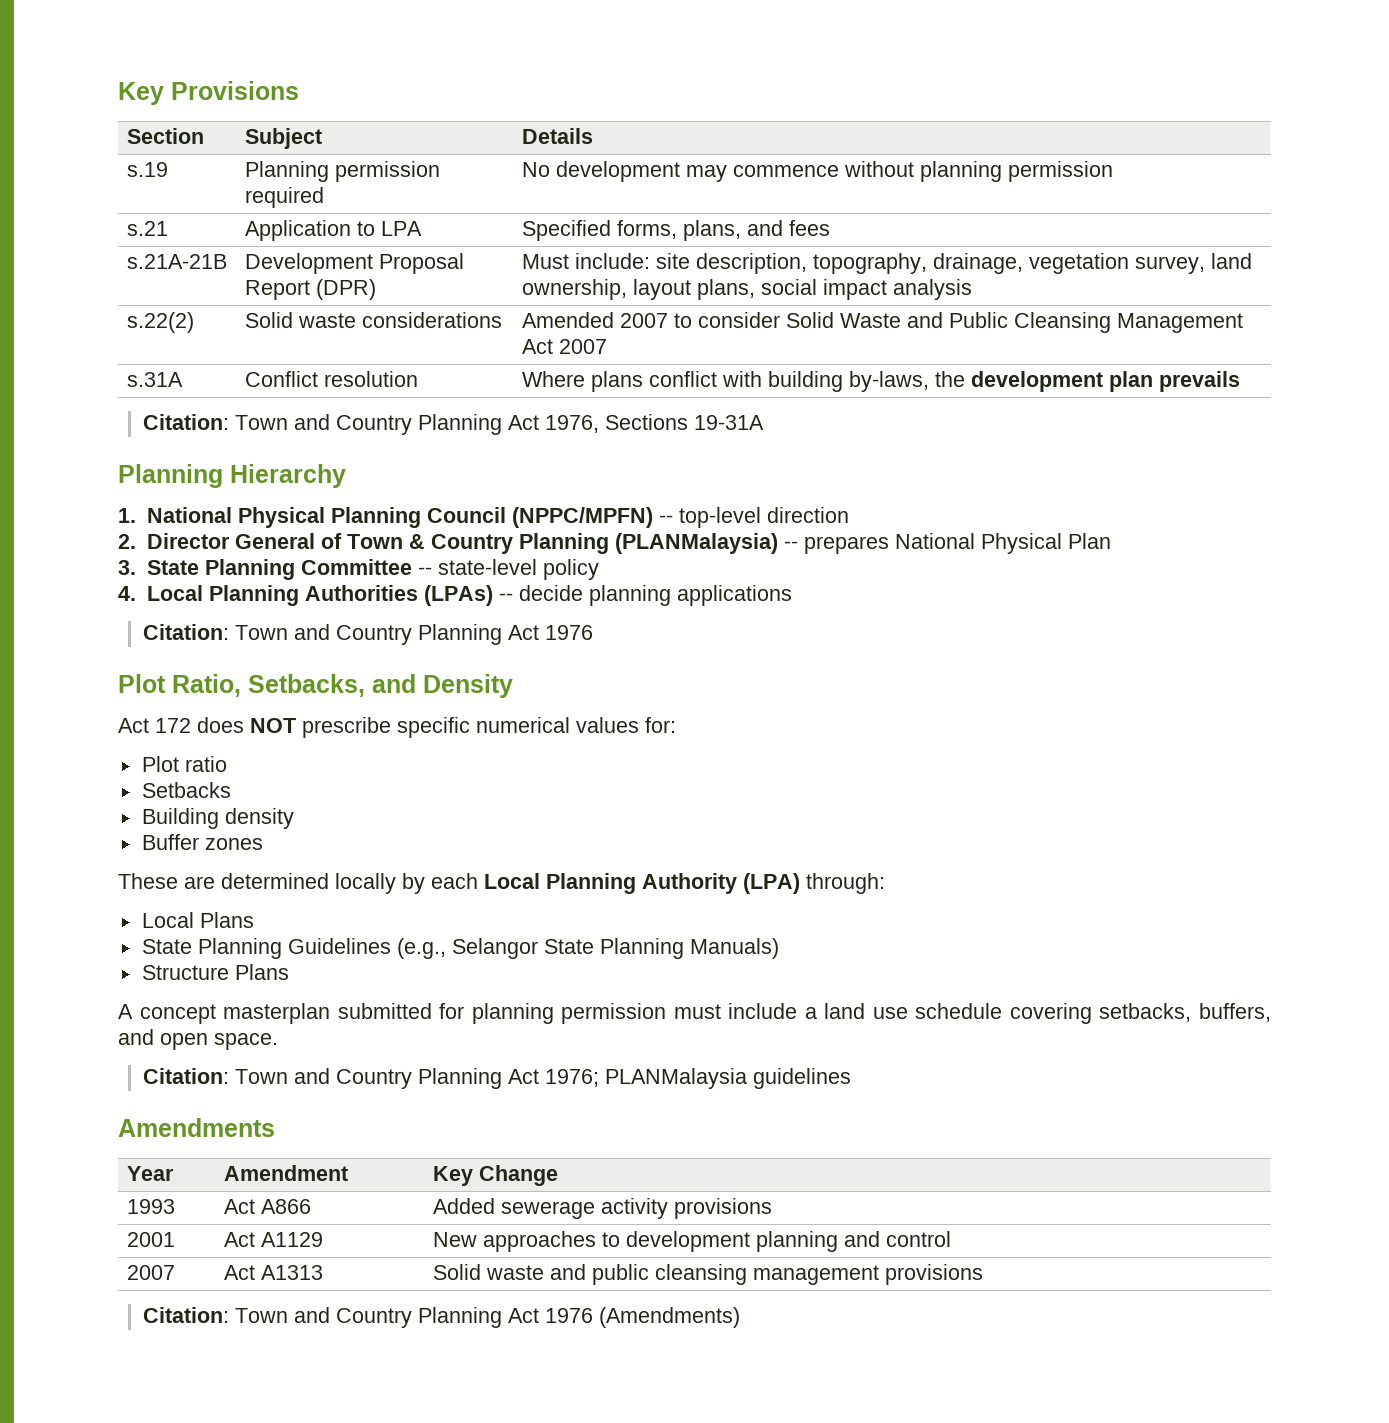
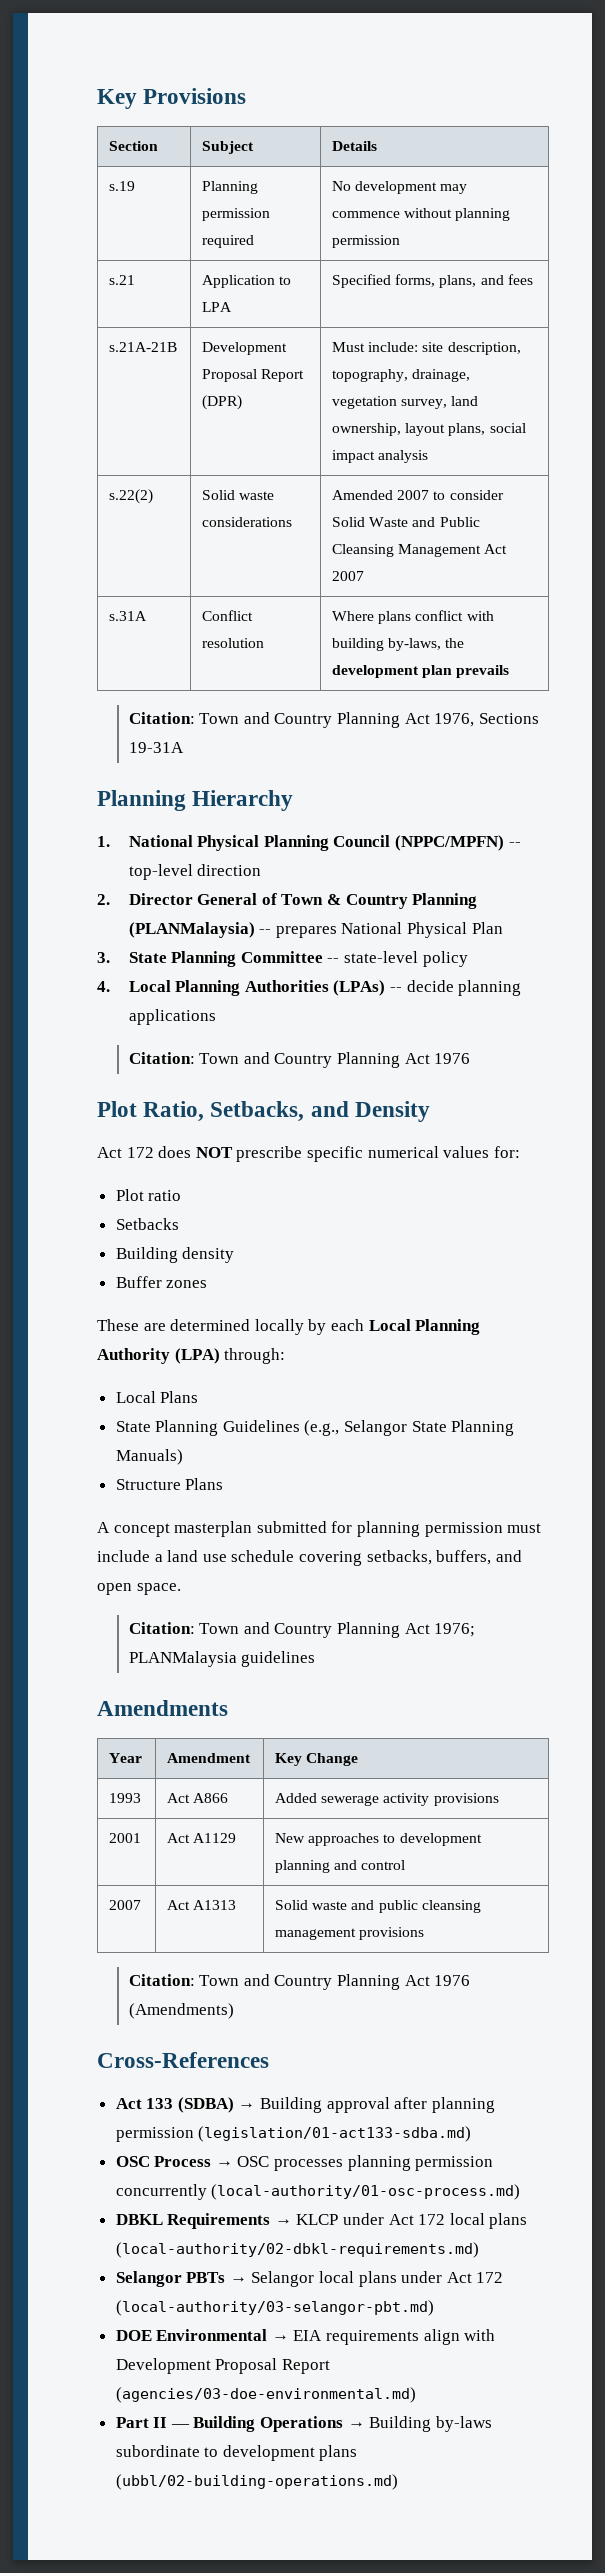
+ Cross-References
+ Act 133 (SDBA) → Building approval after planning permission (legislation/01-act133-sdba.md)
+ OSC Process → OSC processes planning permission concurrently (local-authority/01-osc-process.md)
+ DBKL Requirements → KLCP under Act 172 local plans (local-authority/02-dbkl-requirements.md)
+ Selangor PBTs → Selangor local plans under Act 172 (local-authority/03-selangor-pbt.md)
+ DOE Environmental → EIA requirements align with Development Proposal Report (agencies/03-doe-environmental.md)
+ Part II — Building Operations → Building by-laws subordinate to development plans (ubbl/02-building-operations.md)

